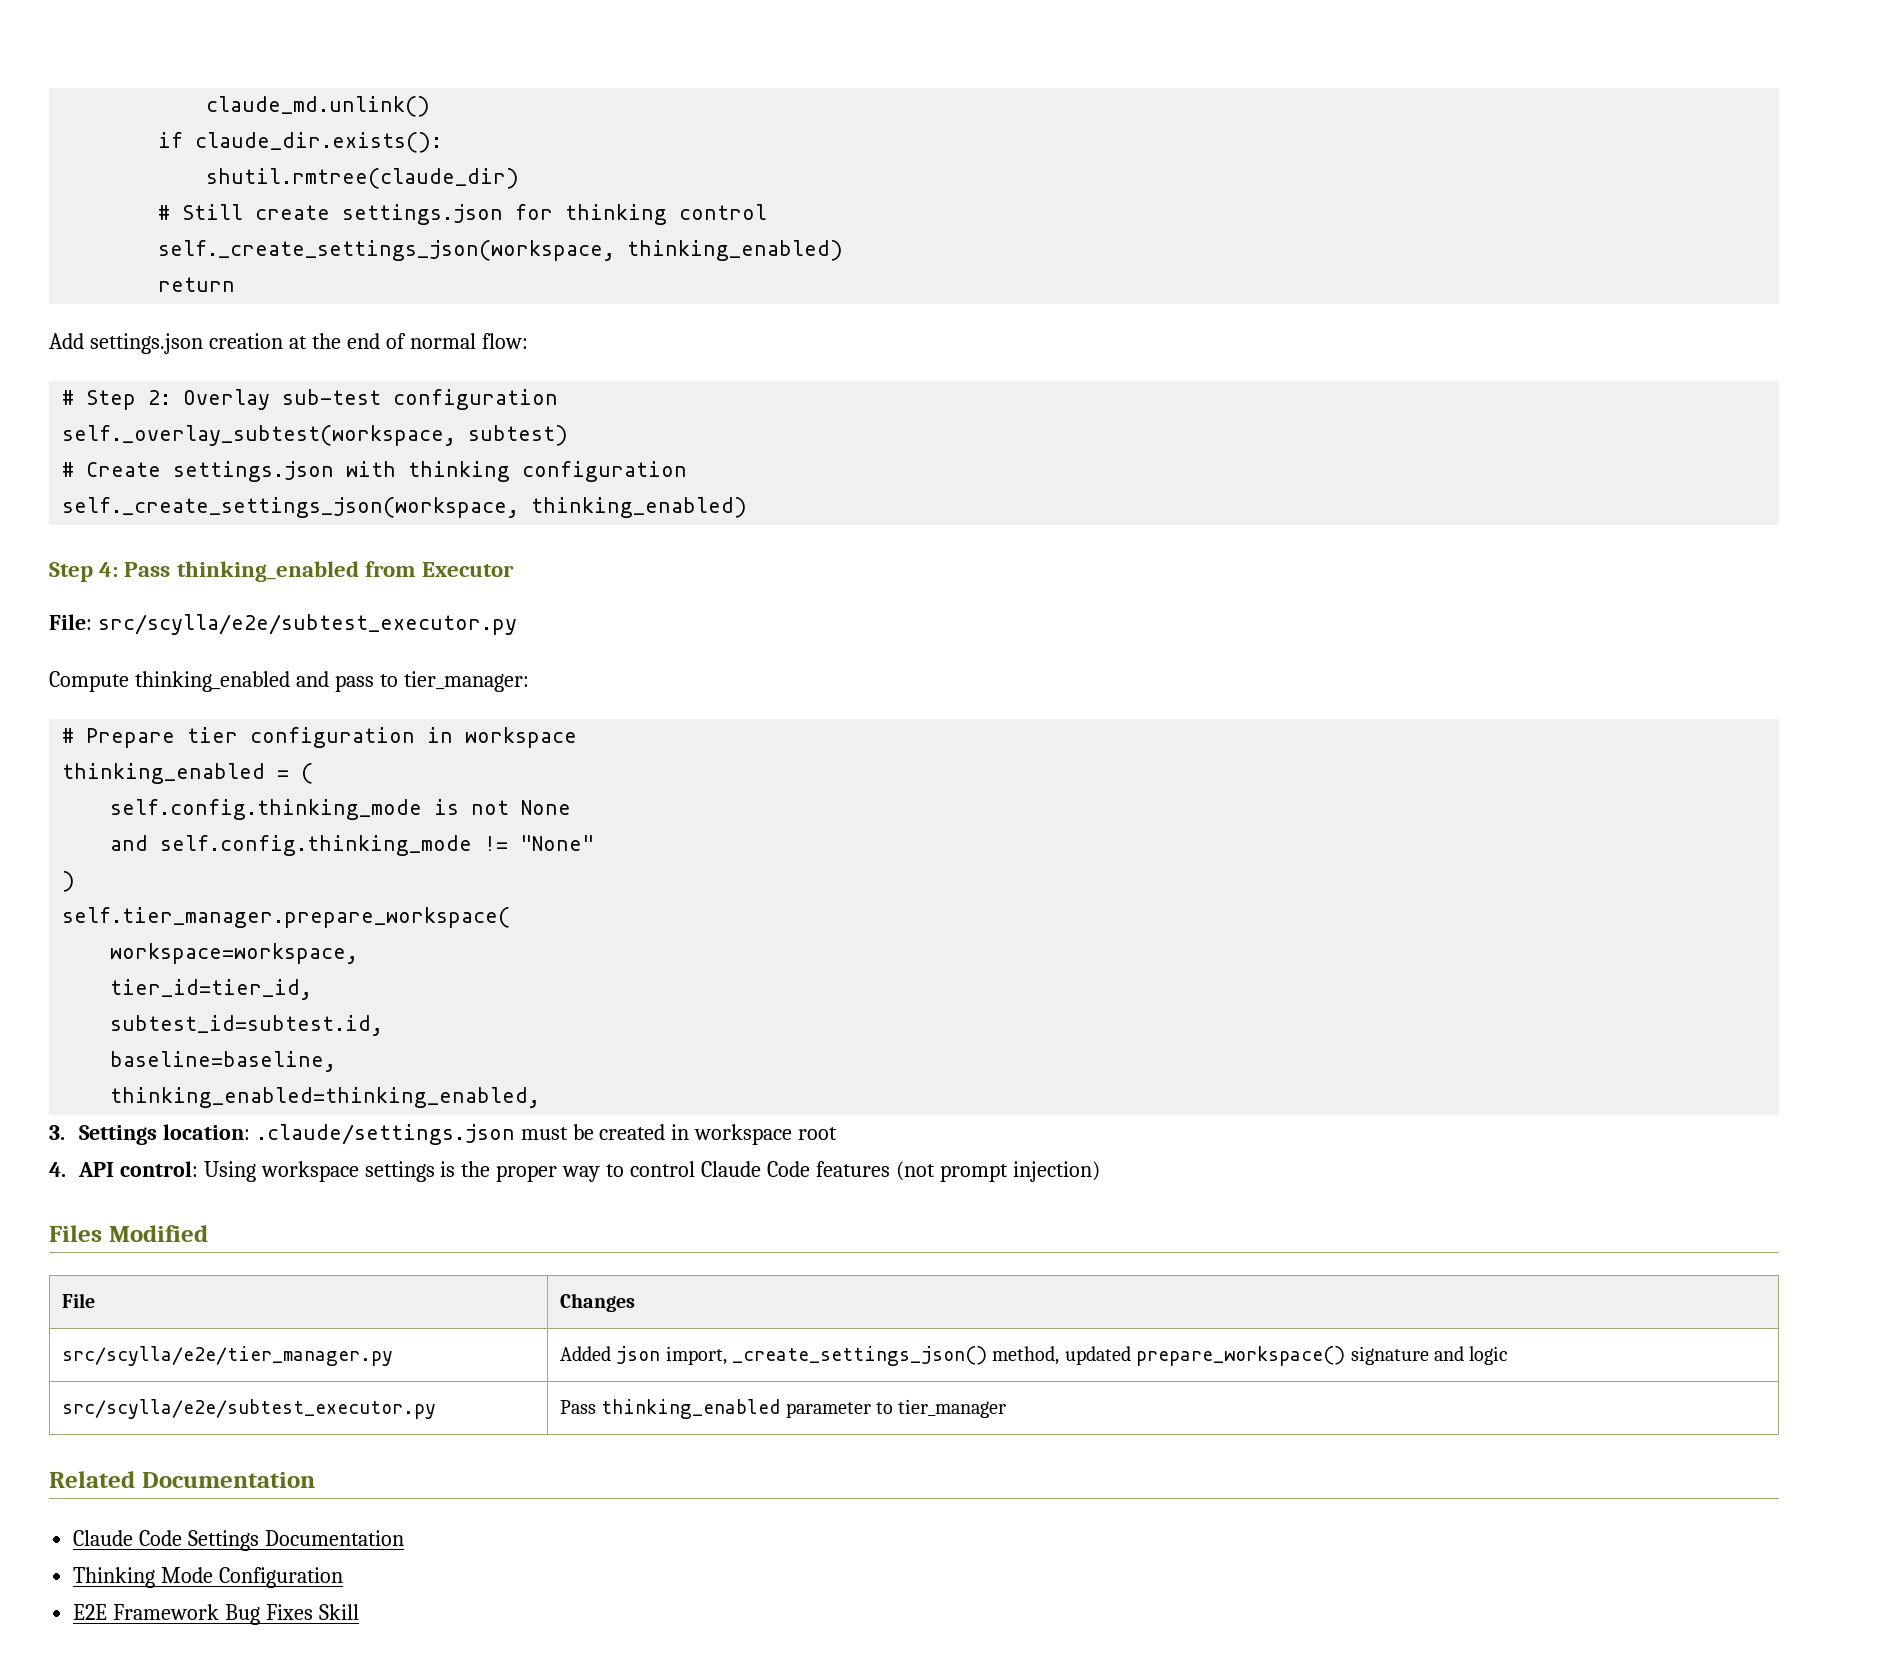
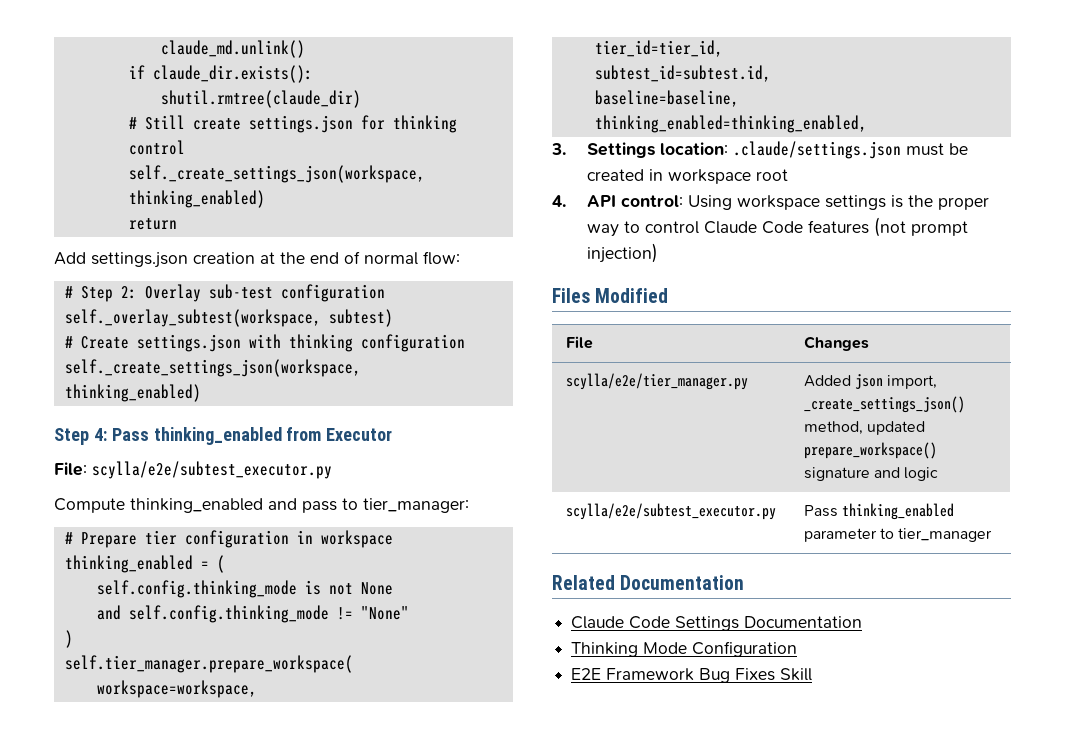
- File: src/scylla/e2e/subtest_executor.py
+ File: scylla/e2e/subtest_executor.py
- src/scylla/e2e/tier_manager.py | Added json import, _create_settings_json() method, updated prepare_workspace() signature and logic
+ scylla/e2e/tier_manager.py | Added json import, _create_settings_json() method, updated prepare_workspace() signature and logic
- src/scylla/e2e/subtest_executor.py | Pass thinking_enabled parameter to tier_manager
+ scylla/e2e/subtest_executor.py | Pass thinking_enabled parameter to tier_manager

